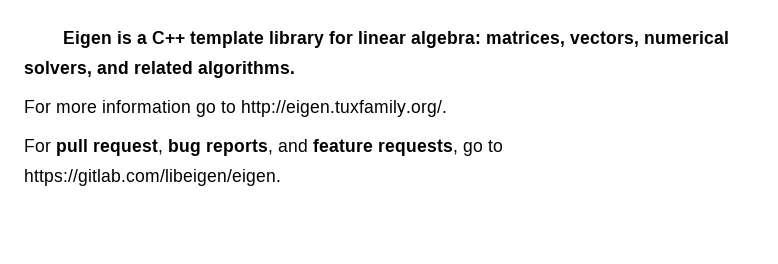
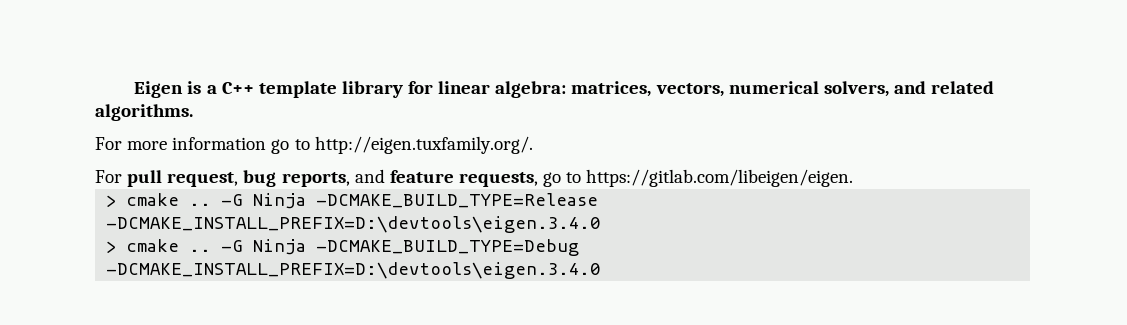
+ > cmake .. -G Ninja -DCMAKE_BUILD_TYPE=Release -DCMAKE_INSTALL_PREFIX=D:\devtools\eigen.3.4.0
+ > cmake .. -G Ninja -DCMAKE_BUILD_TYPE=Debug -DCMAKE_INSTALL_PREFIX=D:\devtools\eigen.3.4.0

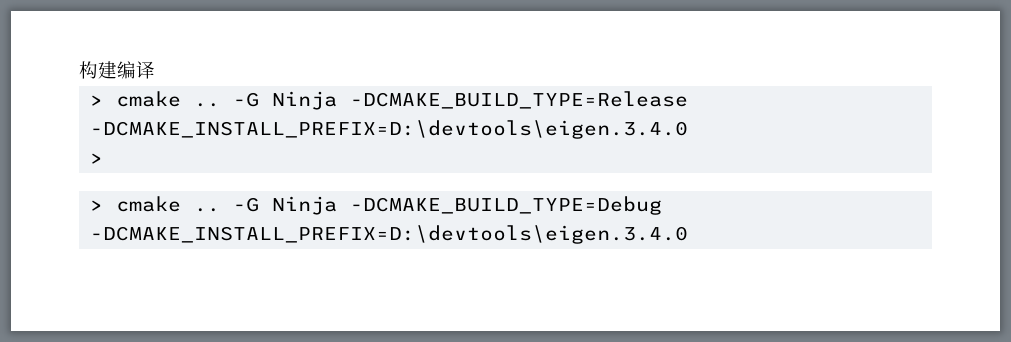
- Eigen is a C++ template library for linear algebra: matrices, vectors, numerical solvers, and related algorithms.
- For more information go to http://eigen.tuxfamily.org/.
- For pull request, bug reports, and feature requests, go to https://gitlab.com/libeigen/eigen.
+ 构建编译
  -G Ninja -DCMAKE_BUILD_TYPE=Release -DCMAKE_INSTALL_PREFIX=D:\devtools\eigen.3.4.0
+ >

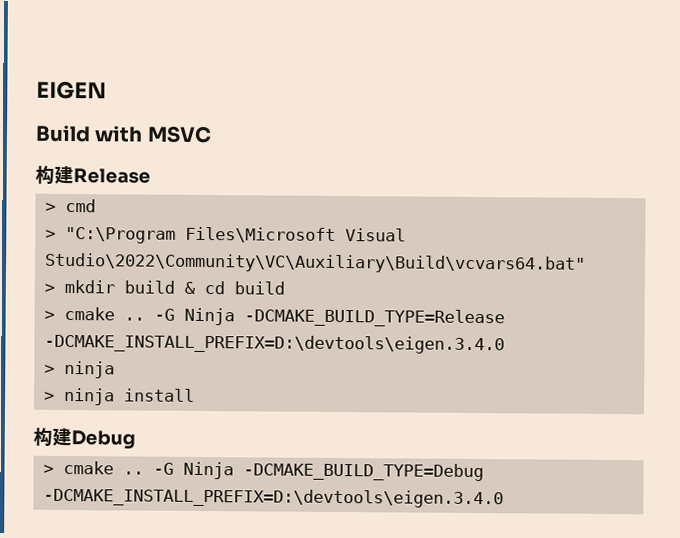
- 构建编译
+ EIGEN
+ Build with MSVC
+ 构建Release
+ > cmd
+ > "C:\Program Files\Microsoft Visual Studio\2022\Community\VC\Auxiliary\Build\vcvars64.bat"
+ > mkdir build & cd build
  -G Ninja -DCMAKE_BUILD_TYPE=Release -DCMAKE_INSTALL_PREFIX=D:\devtools\eigen.3.4.0
- >
+ > ninja
+ > ninja install
+ 构建Debug

